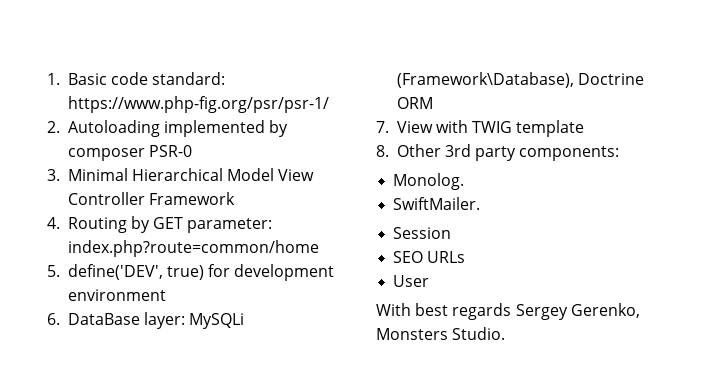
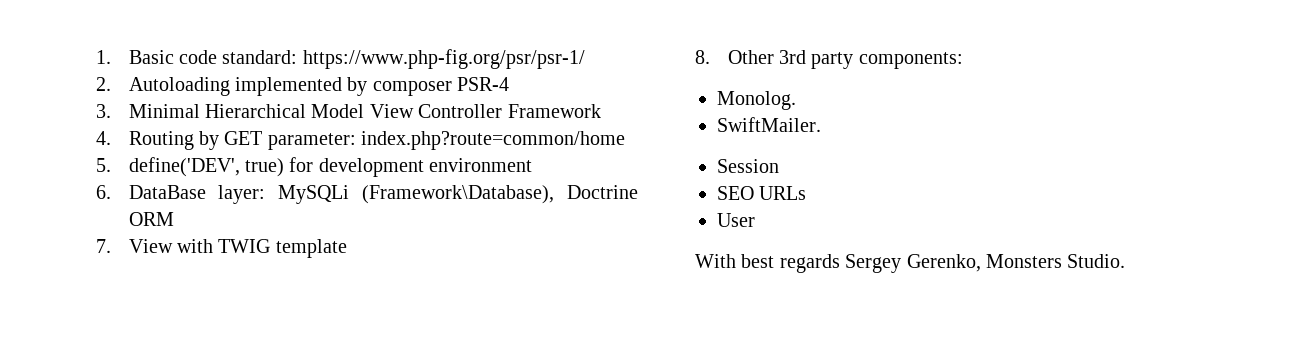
- 2. Autoloading implemented by composer PSR-0
+ 2. Autoloading implemented by composer PSR-4

